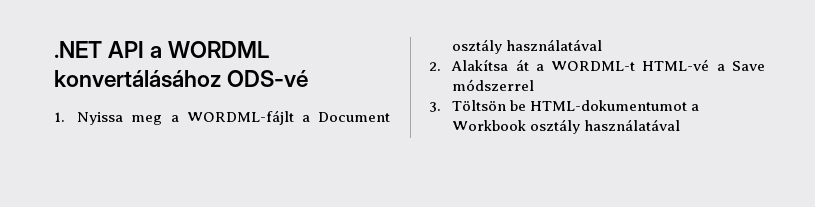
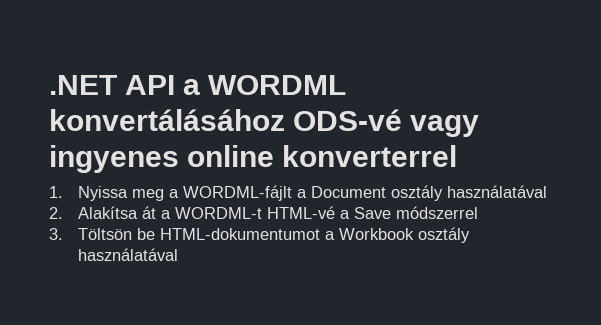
- .NET API a WORDML konvertálásához ODS-vé
+ .NET API a WORDML konvertálásához ODS-vé vagy ingyenes online konverterrel

